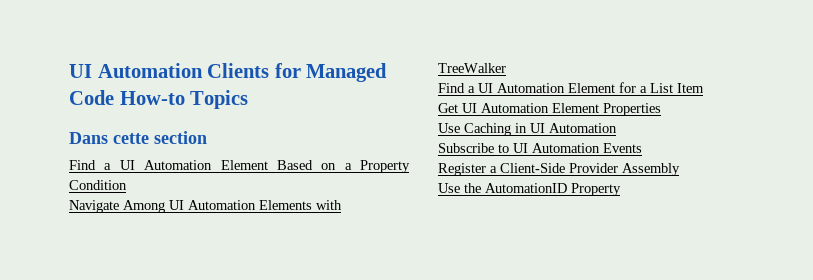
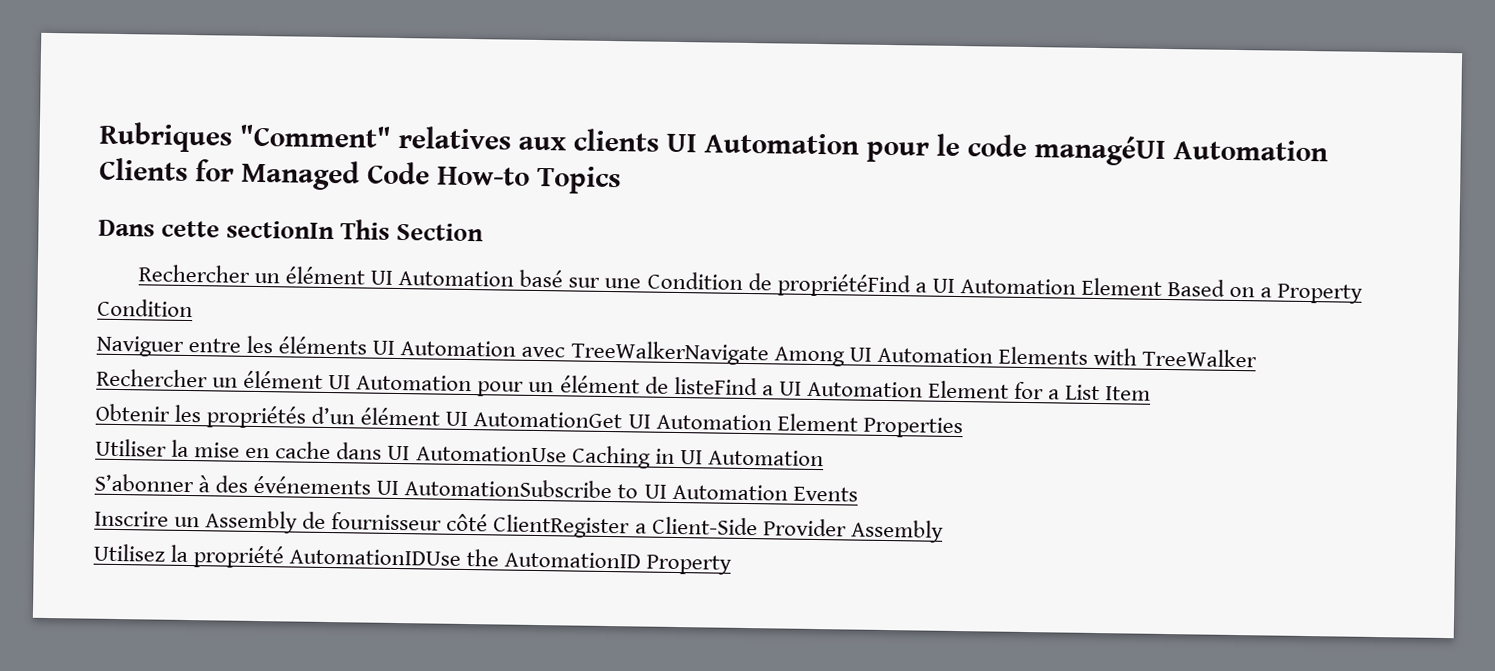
- UI Automation Clients for Managed Code How-to Topics
+ Rubriques "Comment" relatives aux clients UI Automation pour le code managéUI Automation Clients for Managed Code How-to Topics
- Dans cette section
- Find a UI Automation Element Based on a Property Condition
+ Dans cette sectionIn This Section
+ Rechercher un élément UI Automation basé sur une Condition de propriétéFind a UI Automation Element Based on a Property Condition
- Navigate Among UI Automation Elements with TreeWalker
+ Naviguer entre les éléments UI Automation avec TreeWalkerNavigate Among UI Automation Elements with TreeWalker
- Find a UI Automation Element for a List Item
+ Rechercher un élément UI Automation pour un élément de listeFind a UI Automation Element for a List Item
- Get UI Automation Element Properties
- Use Caching in UI Automation
- Subscribe to UI Automation Events
- Register a Client-Side Provider Assembly
+ Obtenir les propriétés d’un élément UI AutomationGet UI Automation Element Properties
+ Utiliser la mise en cache dans UI AutomationUse Caching in UI Automation
+ S’abonner à des événements UI AutomationSubscribe to UI Automation Events
+ Inscrire un Assembly de fournisseur côté ClientRegister a Client-Side Provider Assembly
- Use the AutomationID Property
+ Utilisez la propriété AutomationIDUse the AutomationID Property

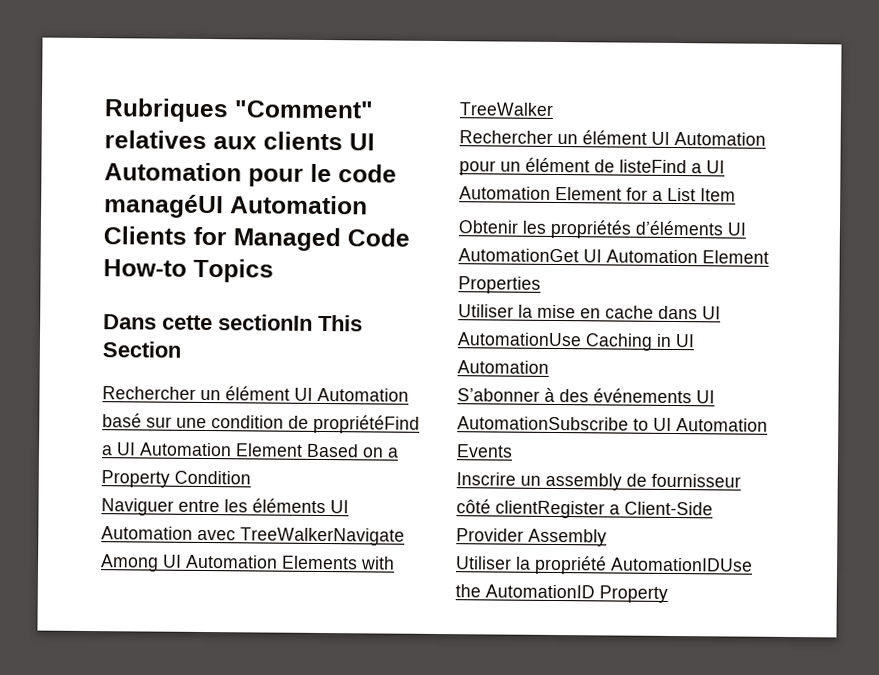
- Rechercher un élément UI Automation basé sur une Condition de propriétéFind a UI Automation Element Based on a Property Condition
+ Rechercher un élément UI Automation basé sur une condition de propriétéFind a UI Automation Element Based on a Property Condition
- Obtenir les propriétés d’un élément UI AutomationGet UI Automation Element Properties
+ Obtenir les propriétés d’éléments UI AutomationGet UI Automation Element Properties
- Inscrire un Assembly de fournisseur côté ClientRegister a Client-Side Provider Assembly
+ Inscrire un assembly de fournisseur côté clientRegister a Client-Side Provider Assembly
- Utilisez la propriété AutomationIDUse the AutomationID Property
+ Utiliser la propriété AutomationIDUse the AutomationID Property

